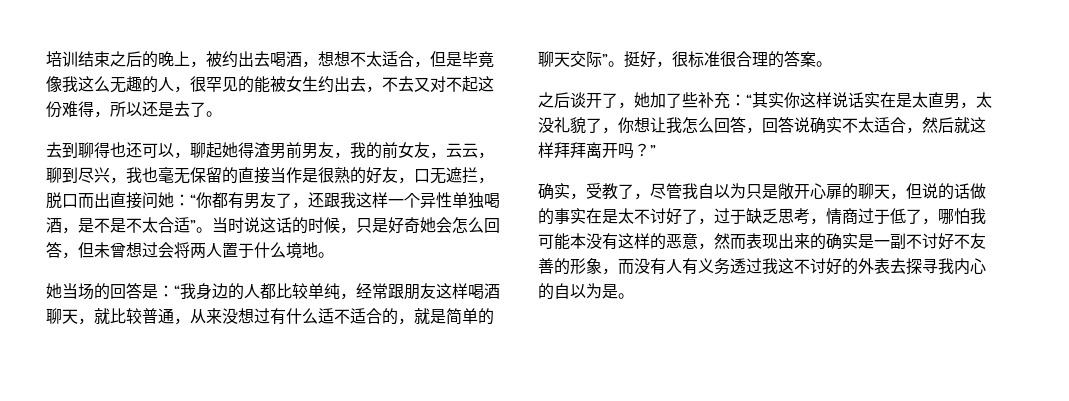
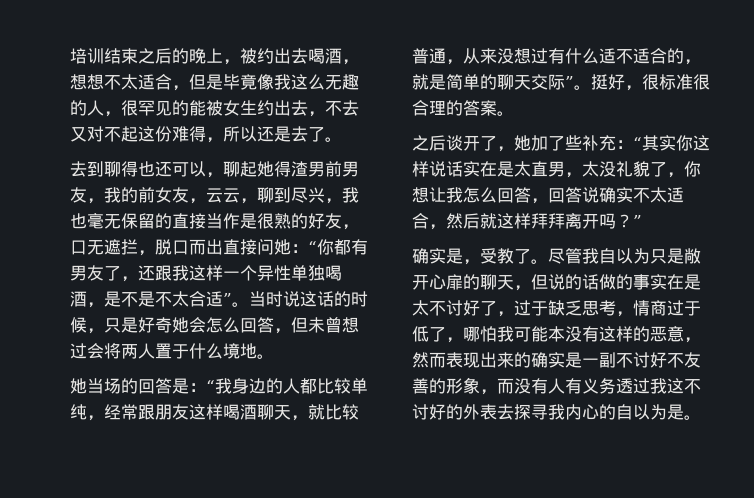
- 确实，受教了，尽管我自以为只是敞开心扉的聊天，但说的话做的事实在是太不讨好了，过于缺乏思考，情商过于低了，哪怕我可能本没有这样的恶意，然而表现出来的确实是一副不讨好不友善的形象，而没有人有义务透过我这不讨好的外表去探寻我内心的自以为是。
+ 确实是，受教了。尽管我自以为只是敞开心扉的聊天，但说的话做的事实在是太不讨好了，过于缺乏思考，情商过于低了，哪怕我可能本没有这样的恶意，然而表现出来的确实是一副不讨好不友善的形象，而没有人有义务透过我这不讨好的外表去探寻我内心的自以为是。

